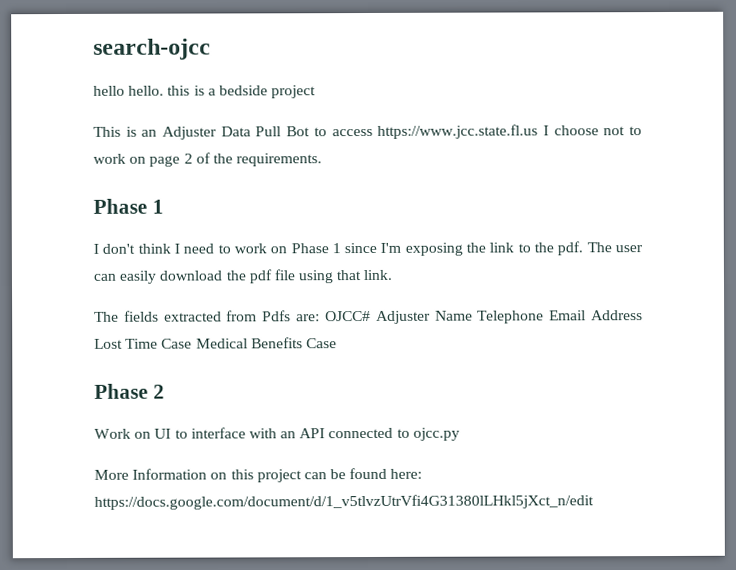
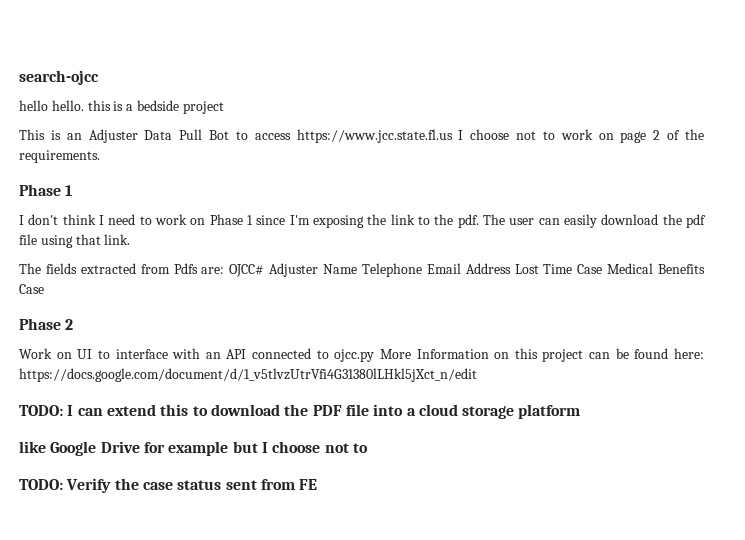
- Work on UI to interface with an API connected to ojcc.py
- More Information on this project can be found here: https://docs.google.com/document/d/1_v5tlvzUtrVfi4G31380lLHkl5jXct_n/edit
+ Work on UI to interface with an API connected to ojcc.py More Information on this project can be found here: https://docs.google.com/document/d/1_v5tlvzUtrVfi4G31380lLHkl5jXct_n/edit
+ TODO: I can extend this to download the PDF file into a cloud storage platform
+ like Google Drive for example but I choose not to
+ TODO: Verify the case status sent from FE

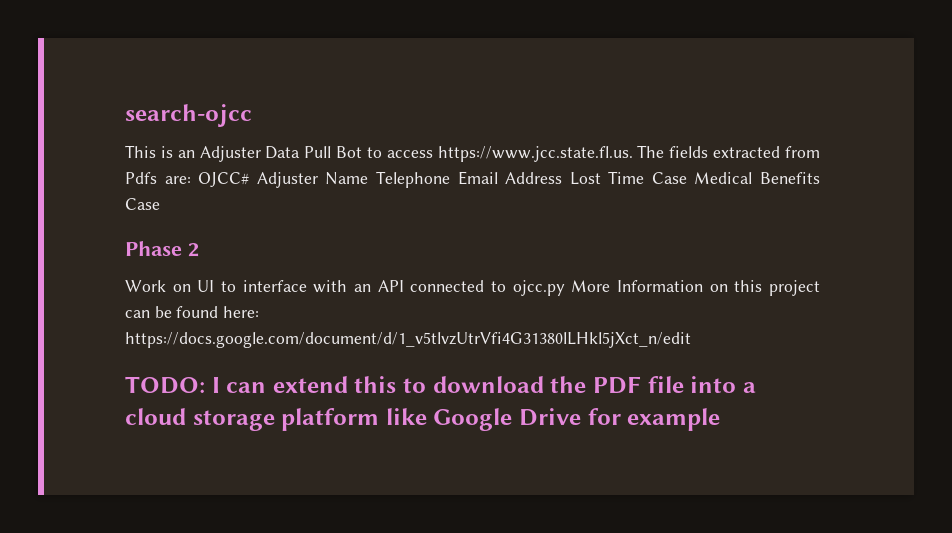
- hello hello. this is a bedside project
- This is an Adjuster Data Pull Bot to access https://www.jcc.state.fl.us I choose not to work on page 2 of the requirements.
- Phase 1
- I don't think I need to work on Phase 1 since I'm exposing the link to the pdf. The user can easily download the pdf file using that link.
- The fields extracted from Pdfs are: OJCC# Adjuster Name Telephone Email Address Lost Time Case Medical Benefits Case
+ This is an Adjuster Data Pull Bot to access https://www.jcc.state.fl.us. The fields extracted from Pdfs are: OJCC# Adjuster Name Telephone Email Address Lost Time Case Medical Benefits Case
- TODO: I can extend this to download the PDF file into a cloud storage platform
- like Google Drive for example but I choose not to
- TODO: Verify the case status sent from FE
+ TODO: I can extend this to download the PDF file into a cloud storage platform like Google Drive for example

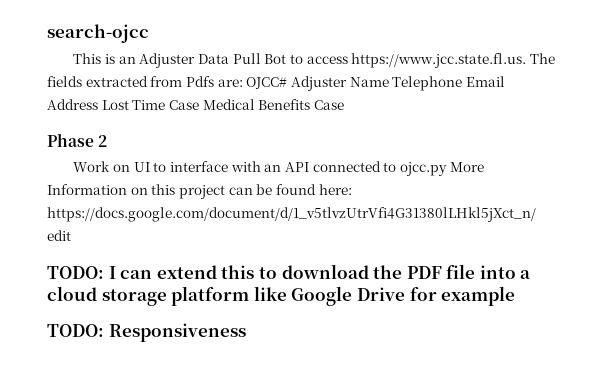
+ TODO: Responsiveness

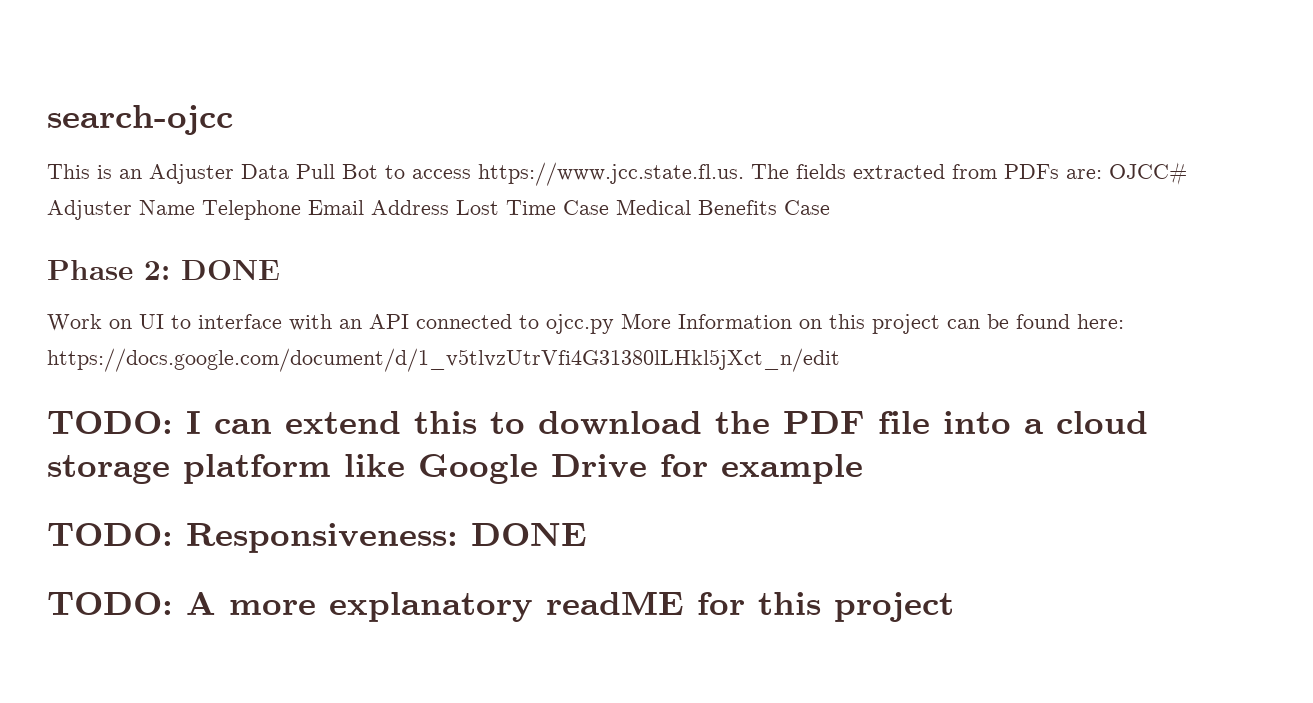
- This is an Adjuster Data Pull Bot to access https://www.jcc.state.fl.us. The fields extracted from Pdfs are: OJCC# Adjuster Name Telephone Email Address Lost Time Case Medical Benefits Case
+ This is an Adjuster Data Pull Bot to access https://www.jcc.state.fl.us. The fields extracted from PDFs are: OJCC# Adjuster Name Telephone Email Address Lost Time Case Medical Benefits Case
- Phase 2
+ Phase 2: DONE
- TODO: Responsiveness
+ TODO: Responsiveness: DONE
+ TODO: A more explanatory readME for this project

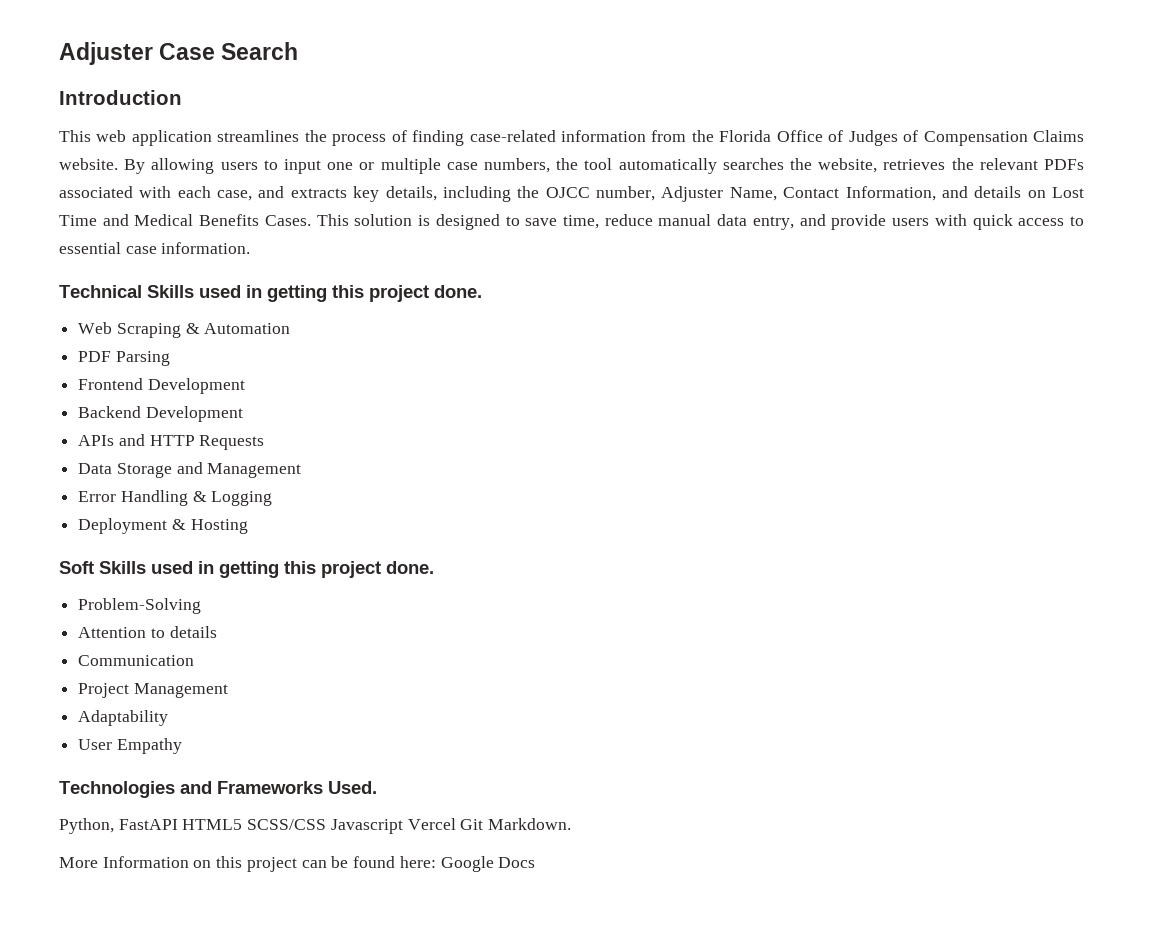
- search-ojcc
- This is an Adjuster Data Pull Bot to access https://www.jcc.state.fl.us. The fields extracted from PDFs are: OJCC# Adjuster Name Telephone Email Address Lost Time Case Medical Benefits Case
- Phase 2: DONE
- Work on UI to interface with an API connected to ojcc.py More Information on this project can be found here: https://docs.google.com/document/d/1_v5tlvzUtrVfi4G31380lLHkl5jXct_n/edit
- TODO: I can extend this to download the PDF file into a cloud storage platform like Google Drive for example
- TODO: Responsiveness: DONE
- TODO: A more explanatory readME for this project
+ Adjuster Case Search
+ Introduction
+ This web application streamlines the process of finding case-related information from the Florida Office of Judges of Compensation Claims website. By allowing users to input one or multiple case numbers, the tool automatically searches the website, retrieves the relevant PDFs associated with each case, and extracts key details, including the OJCC number, Adjuster Name, Contact Information, and details on Lost Time and Medical Benefits Cases. This solution is designed to save time, reduce manual data entry, and provide users with quick access to essential case information.
+ Technical Skills used in getting this project done.
+ Web Scraping & Automation
+ PDF Parsing
+ Frontend Development
+ Backend Development
+ APIs and HTTP Requests
+ Data Storage and Management
+ Error Handling & Logging
+ Deployment & Hosting
+ Soft Skills used in getting this project done.
+ Problem-Solving
+ Attention to details
+ Communication
+ Project Management
+ Adaptability
+ User Empathy
+ Technologies and Frameworks Used.
+ Python, FastAPI HTML5 SCSS/CSS Javascript Vercel Git Markdown.
+ More Information on this project can be found here: Google Docs

